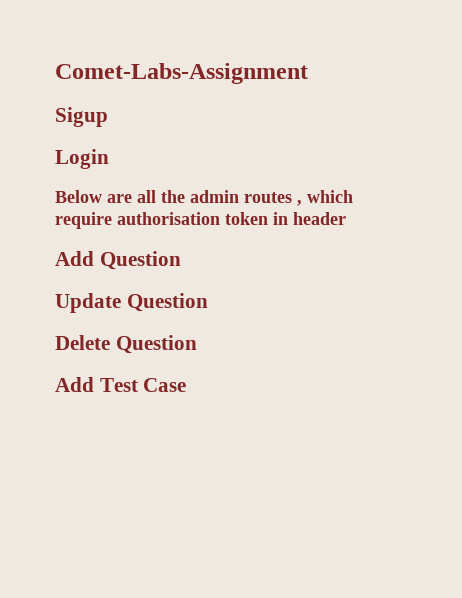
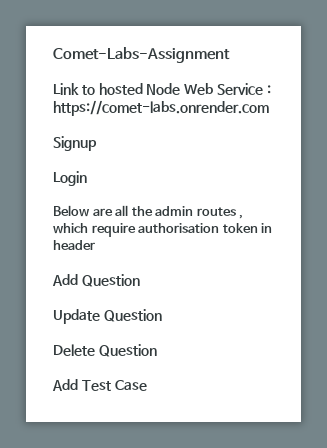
- Sigup
+ Link to hosted Node Web Service : https://comet-labs.onrender.com
+ Signup

